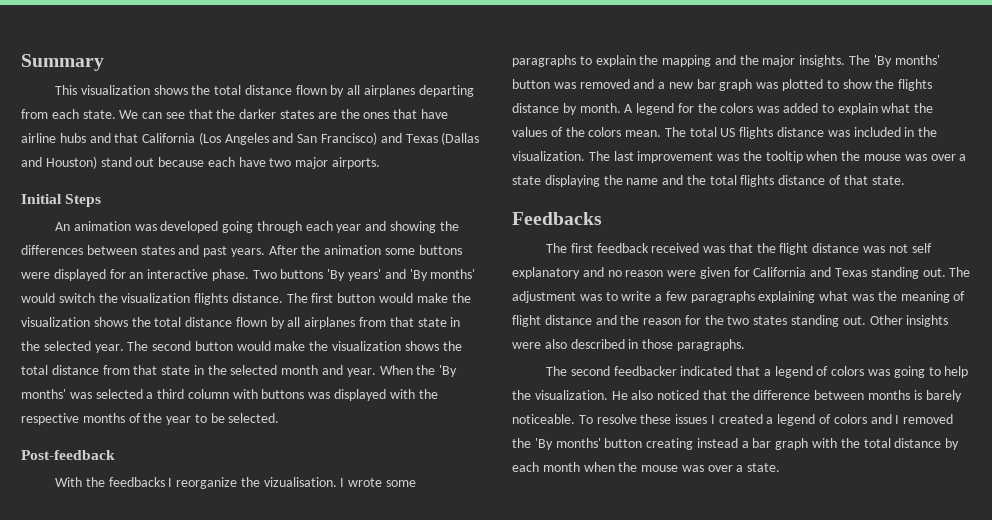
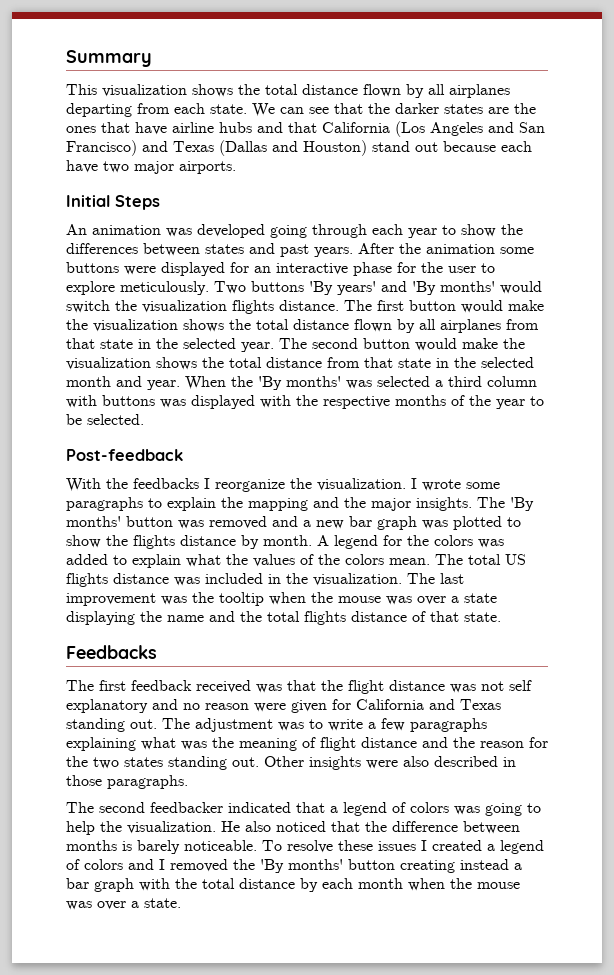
- An animation was developed going through each year and showing the differences between states and past years.
+ An animation was developed going through each year to show the differences between states and past years.
- After the animation some buttons were displayed for an interactive phase.
+ After the animation some buttons were displayed for an interactive phase for the user to explore meticulously.
- With the feedbacks I reorganize the vizualisation.
+ With the feedbacks I reorganize the visualization.

